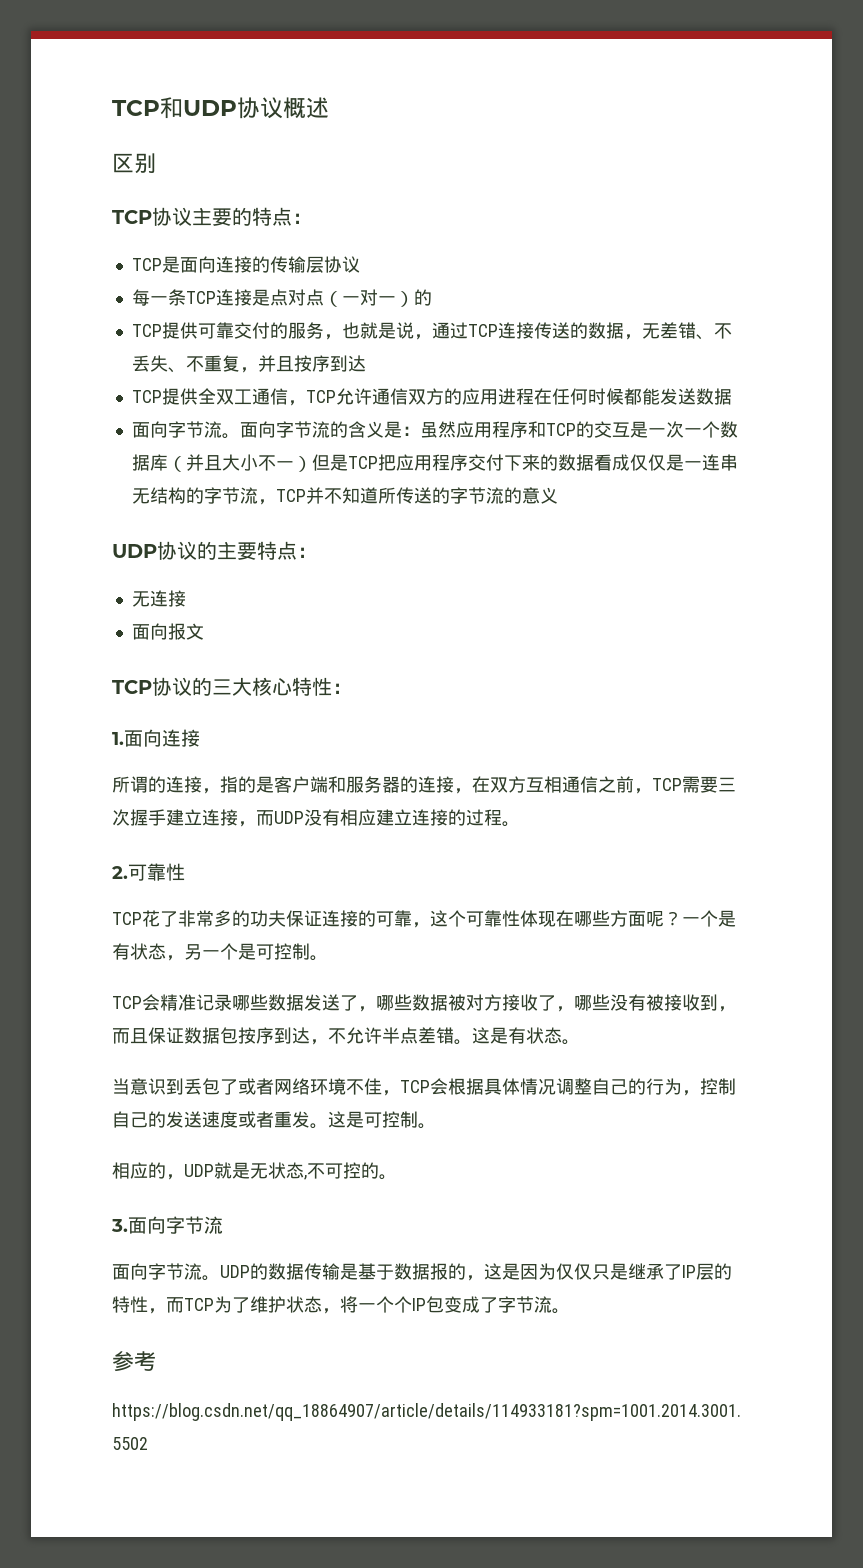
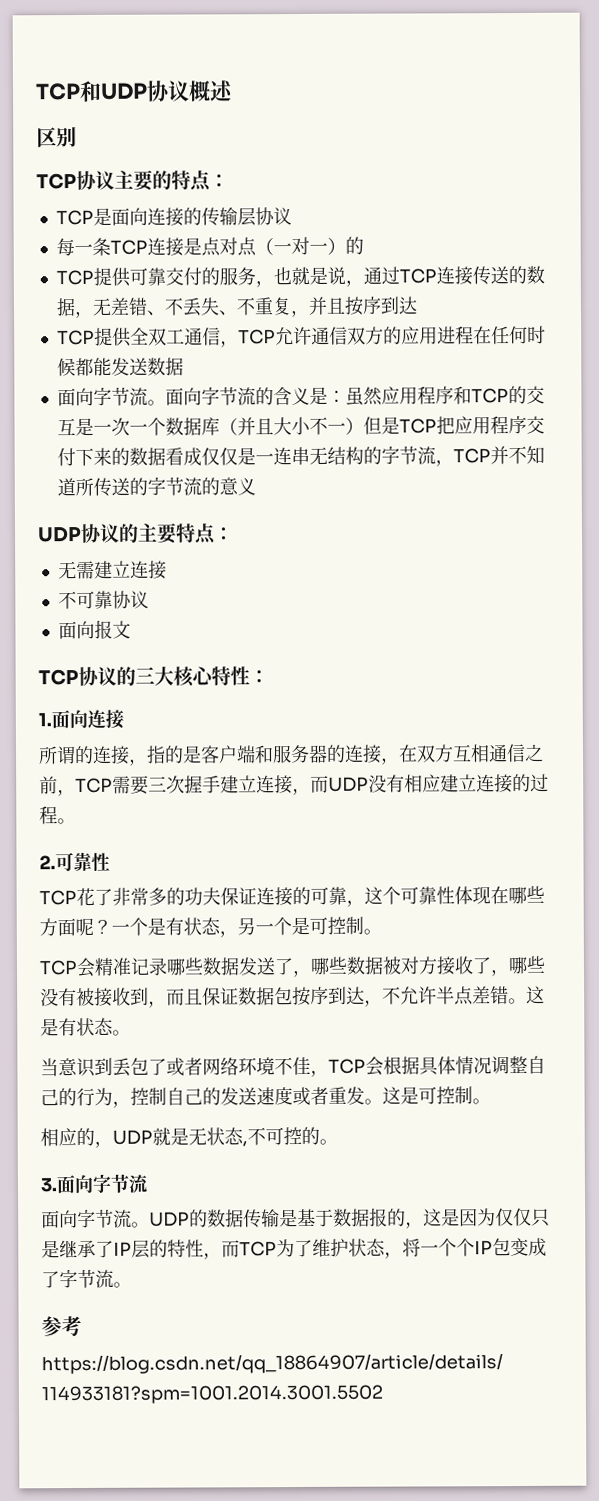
- 无连接
+ 无需建立连接
+ 不可靠协议

